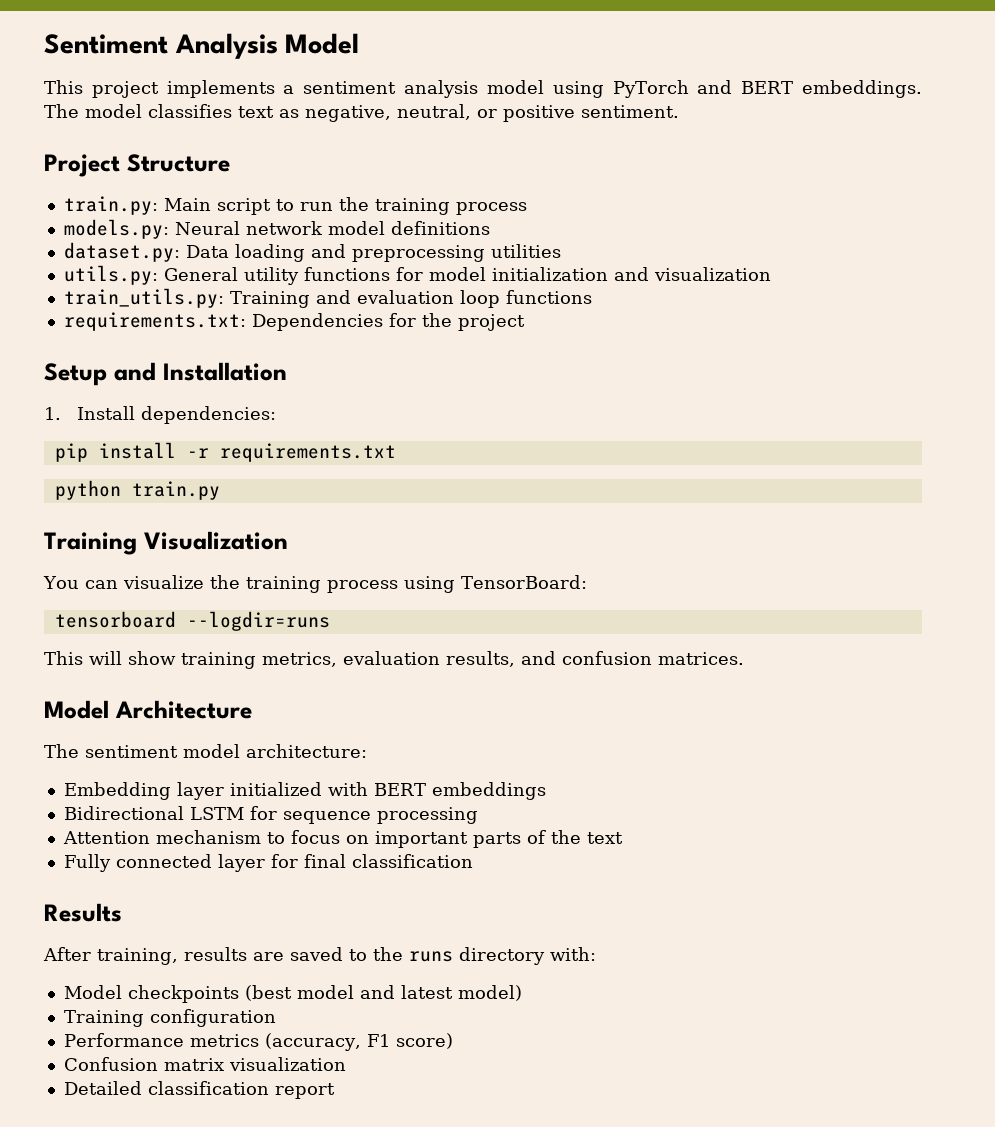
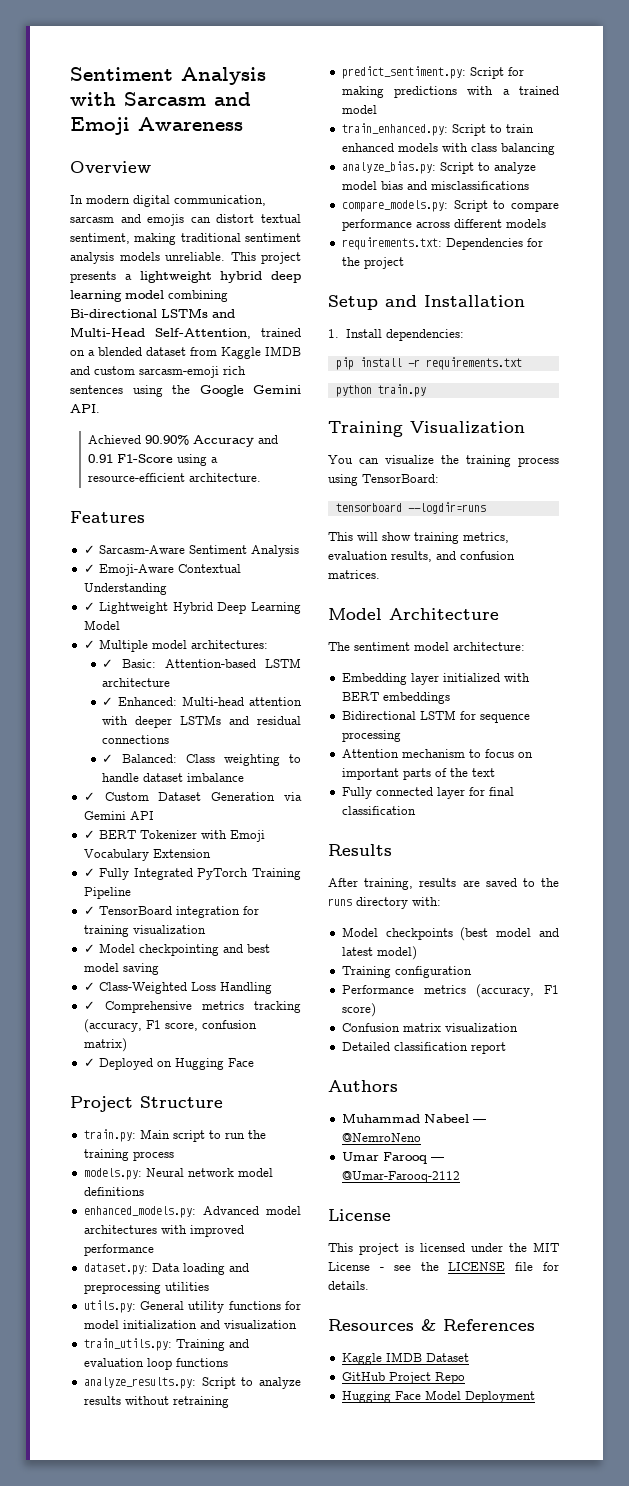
- Sentiment Analysis Model
- This project implements a sentiment analysis model using PyTorch and BERT embeddings. The model classifies text as negative, neutral, or positive sentiment.
+ Sentiment Analysis with Sarcasm and Emoji Awareness
+ Overview
+ In modern digital communication, sarcasm and emojis can distort textual sentiment, making traditional sentiment analysis models unreliable. This project presents a lightweight hybrid deep learning model combining Bi-directional LSTMs and Multi-Head Self-Attention, trained on a blended dataset from Kaggle IMDB and custom sarcasm-emoji rich sentences using the Google Gemini API.
+ Achieved 90.90% Accuracy and 0.91 F1-Score using a resource-efficient architecture.
+ Features
+ ✓ Sarcasm-Aware Sentiment Analysis
+ ✓ Emoji-Aware Contextual Understanding
+ ✓ Lightweight Hybrid Deep Learning Model
+ ✓ Multiple model architectures:
+ ✓ Basic: Attention-based LSTM architecture
+ ✓ Enhanced: Multi-head attention with deeper LSTMs and residual connections
+ ✓ Balanced: Class weighting to handle dataset imbalance
+ ✓ Custom Dataset Generation via Gemini API
+ ✓ BERT Tokenizer with Emoji Vocabulary Extension
+ ✓ Fully Integrated PyTorch Training Pipeline
+ ✓ TensorBoard integration for training visualization
+ ✓ Model checkpointing and best model saving
+ ✓ Class-Weighted Loss Handling
+ ✓ Comprehensive metrics tracking (accuracy, F1 score, confusion matrix)
+ ✓ Deployed on Hugging Face
+ enhanced_models.py: Advanced model architectures with improved performance
+ analyze_results.py: Script to analyze results without retraining
+ predict_sentiment.py: Script for making predictions with a trained model
+ train_enhanced.py: Script to train enhanced models with class balancing
+ analyze_bias.py: Script to analyze model bias and misclassifications
+ compare_models.py: Script to compare performance across different models
+ Authors
+ Muhammad Nabeel — @NemroNeno
+ Umar Farooq — @Umar-Farooq-2112
+ License
+ This project is licensed under the MIT License - see the LICENSE file for details.
+ Resources & References
+ Kaggle IMDB Dataset
+ GitHub Project Repo
+ Hugging Face Model Deployment

